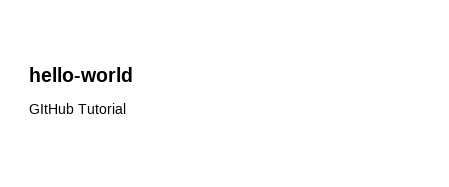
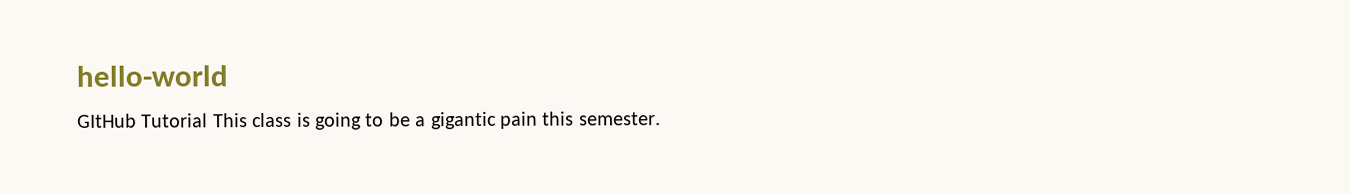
- GItHub Tutorial
+ GItHub Tutorial This class is going to be a gigantic pain this semester.

